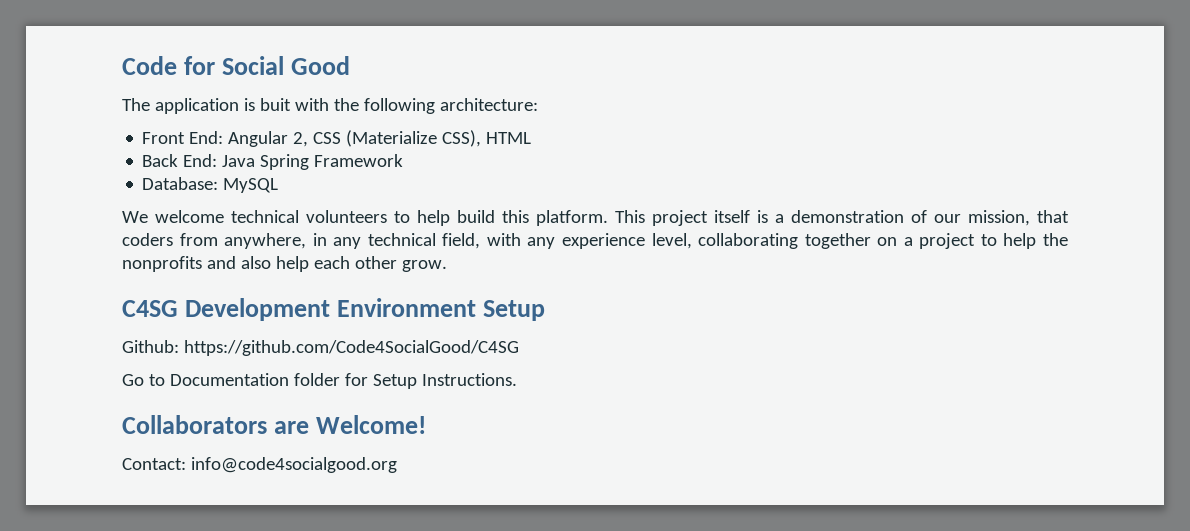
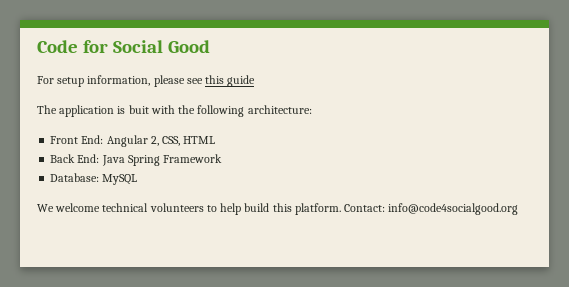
+ For setup information, please see this guide
- Front End: Angular 2, CSS (Materialize CSS), HTML
+ Front End: Angular 2, CSS, HTML
- We welcome technical volunteers to help build this platform. This project itself is a demonstration of our mission, that coders from anywhere, in any technical field, with any experience level, collaborating together on a project to help the nonprofits and also help each other grow.
- C4SG Development Environment Setup
- Github: https://github.com/Code4SocialGood/C4SG
- Go to Documentation folder for Setup Instructions.
- Collaborators are Welcome!
- Contact: info@code4socialgood.org
+ We welcome technical volunteers to help build this platform. Contact: info@code4socialgood.org

